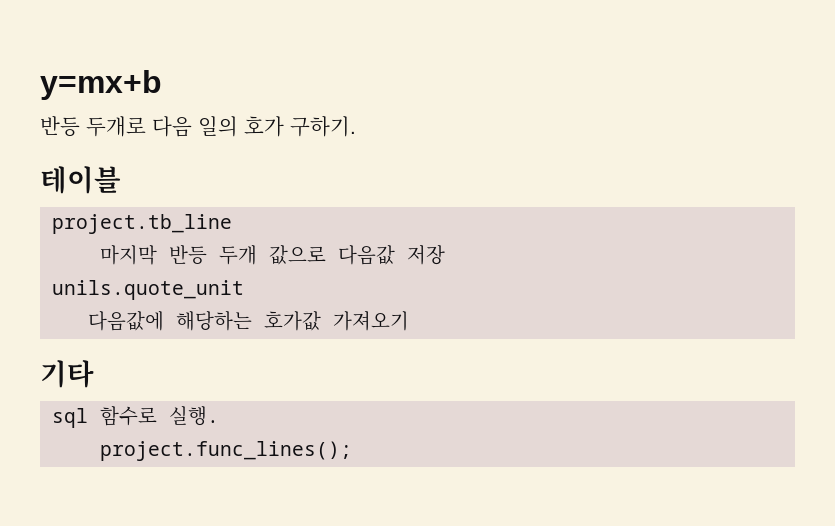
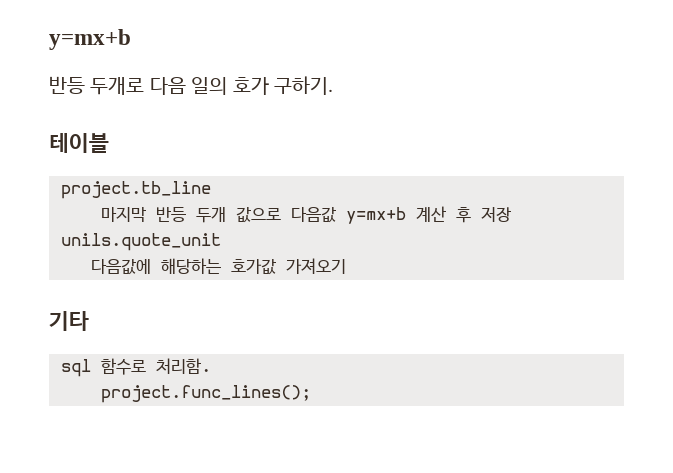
- 마지막 반등 두개 값으로 다음값 저장
+ 마지막 반등 두개 값으로 다음값 y=mx+b 계산 후 저장
- sql 함수로 실행.
+ sql 함수로 처리함.

